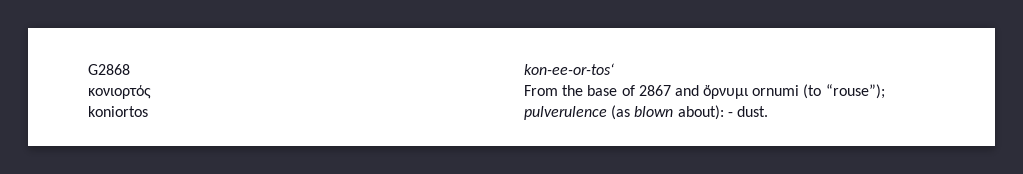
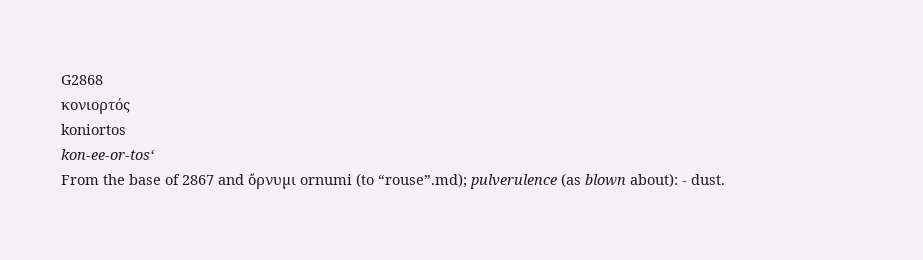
- From the base of 2867 and ὄρνυμι ornumi (to “rouse”); pulverulence (as blown about): - dust.
+ From the base of 2867 and ὄρνυμι ornumi (to “rouse”.md); pulverulence (as blown about): - dust.

